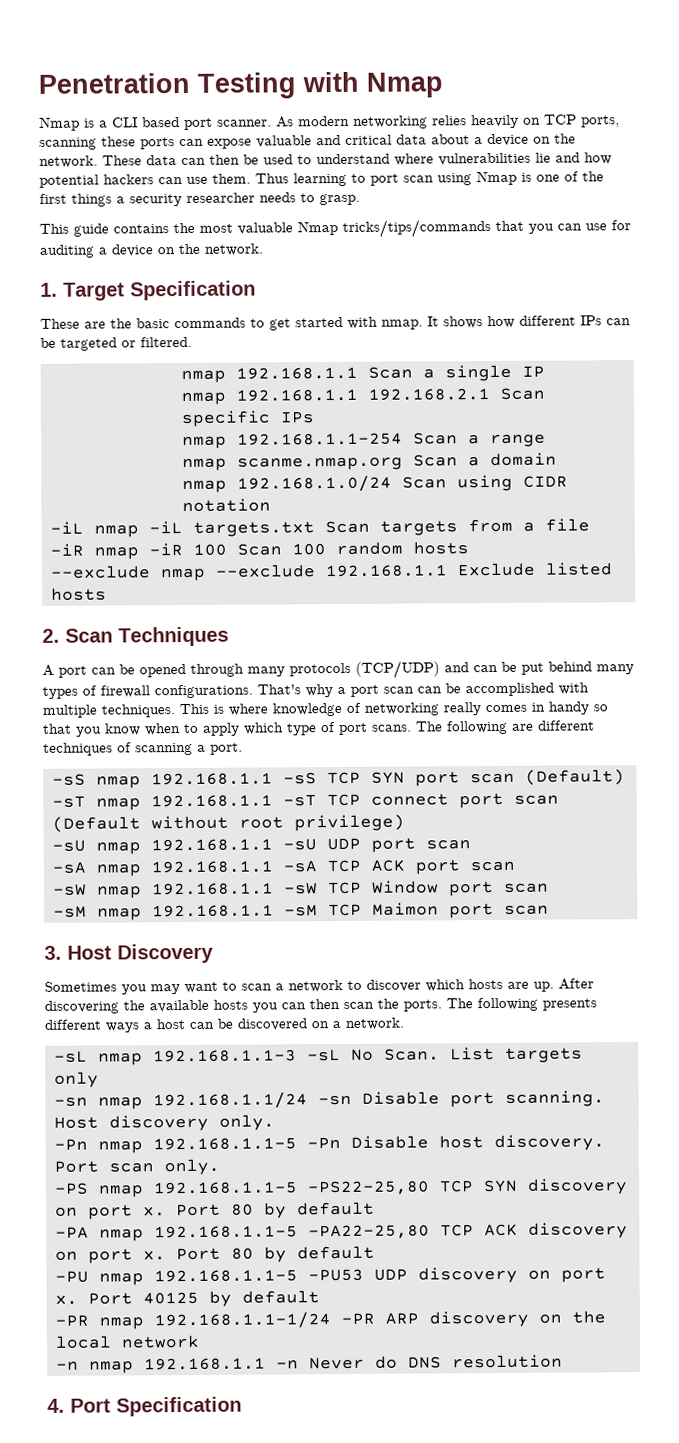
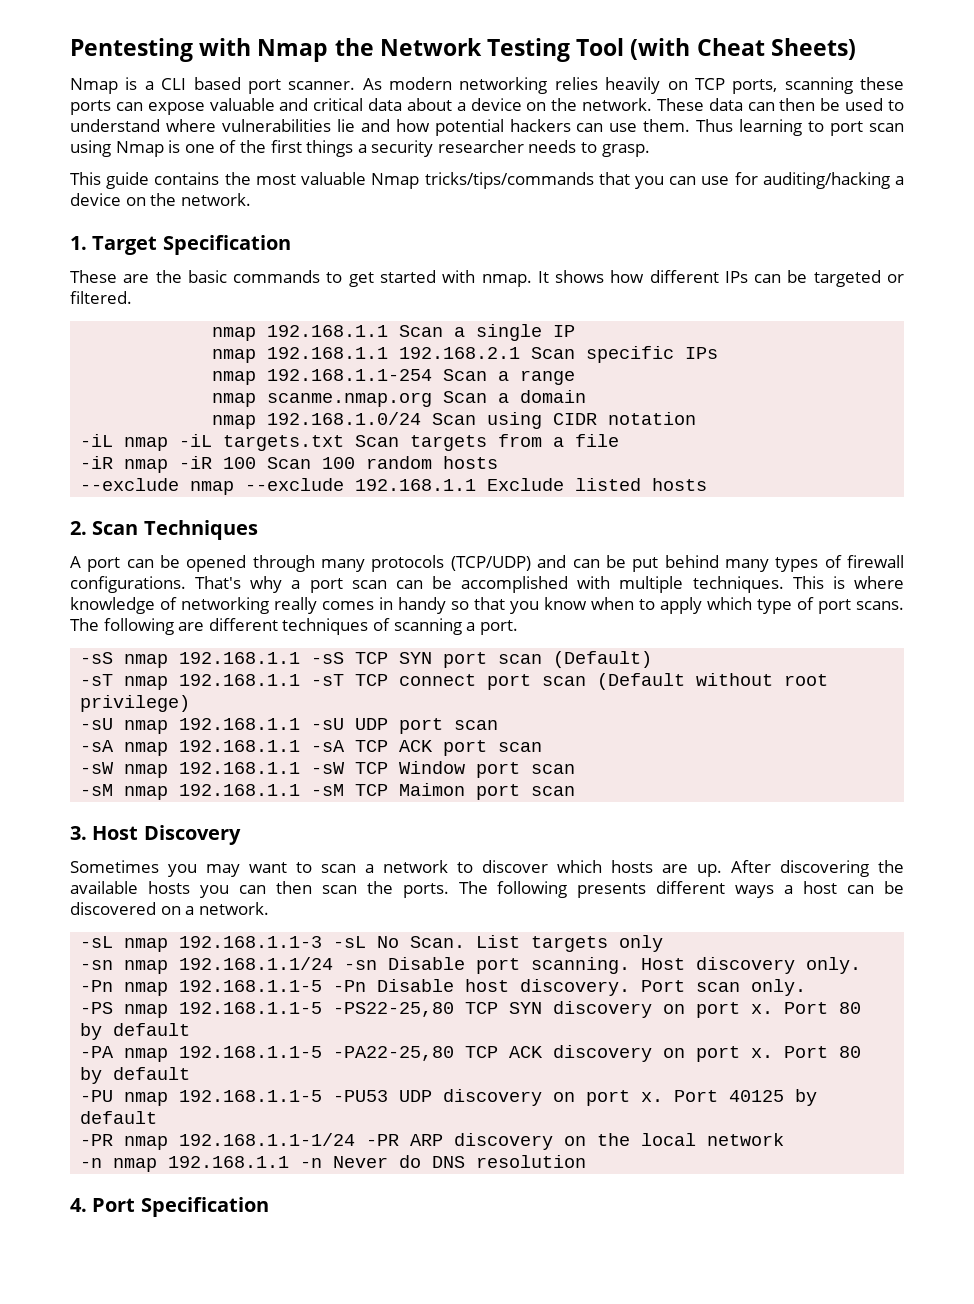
- Penetration Testing with Nmap
+ Pentesting with Nmap the Network Testing Tool (with Cheat Sheets)
- This guide contains the most valuable Nmap tricks/tips/commands that you can use for auditing a device on the network.
+ This guide contains the most valuable Nmap tricks/tips/commands that you can use for auditing/hacking a device on the network.

